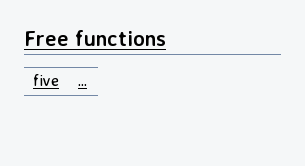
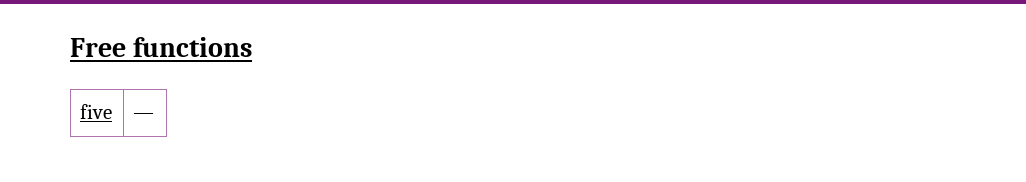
- five | ...
+ five | —

